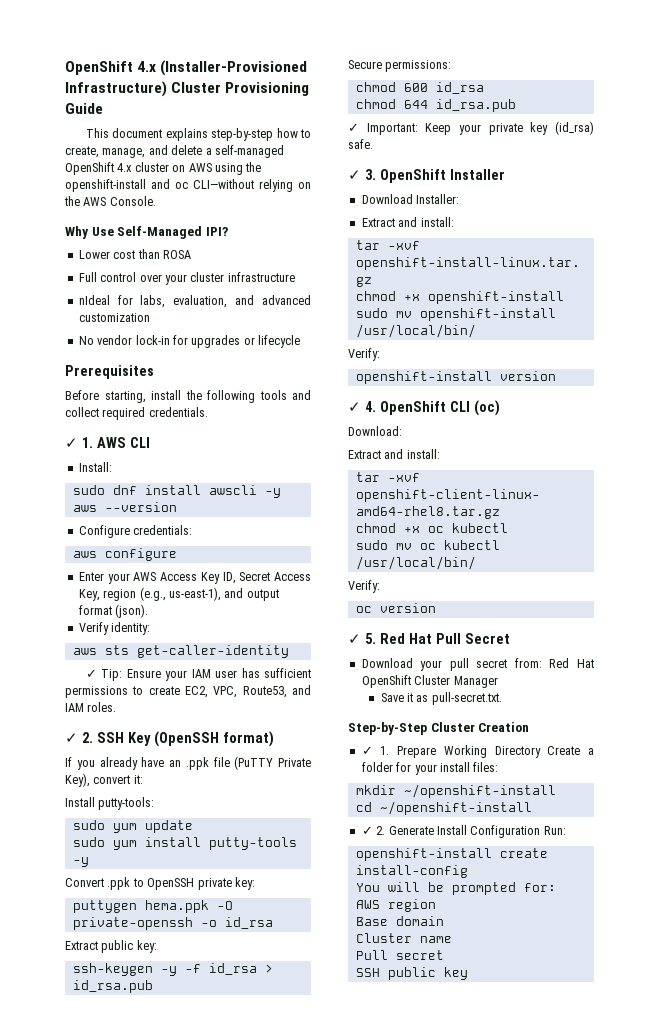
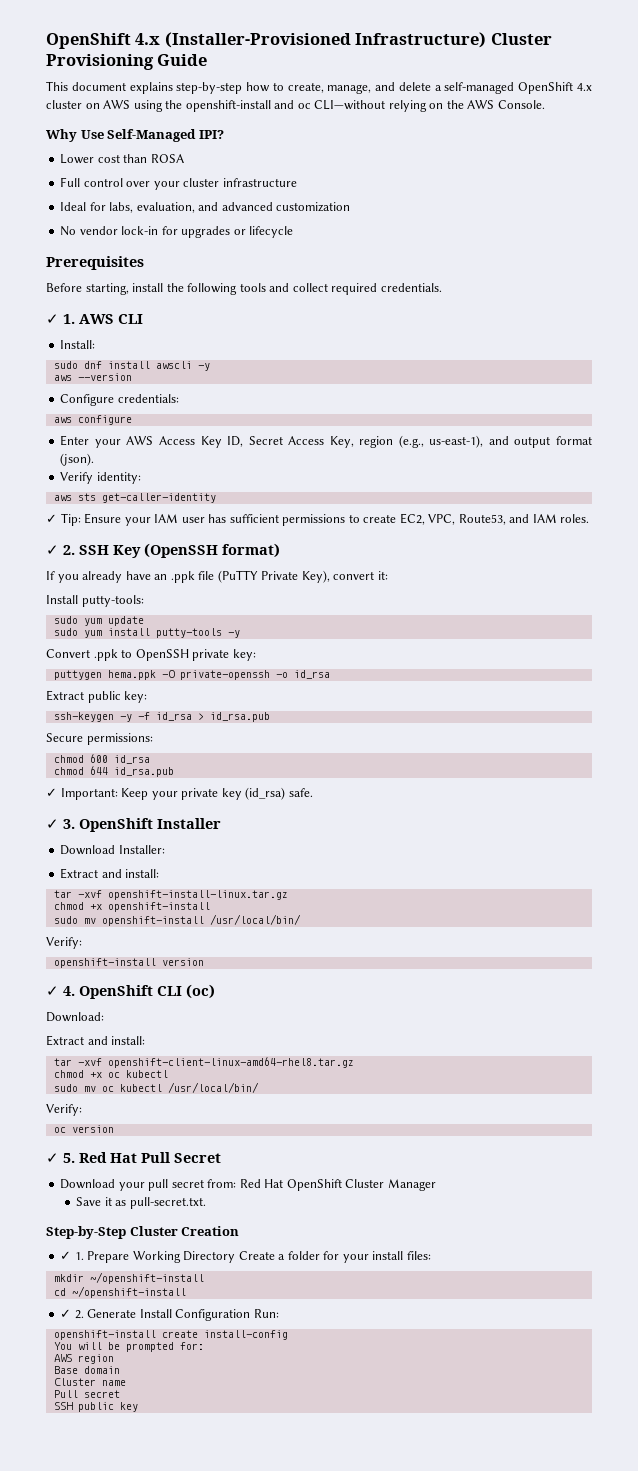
- nIdeal for labs, evaluation, and advanced customization
+ Ideal for labs, evaluation, and advanced customization

